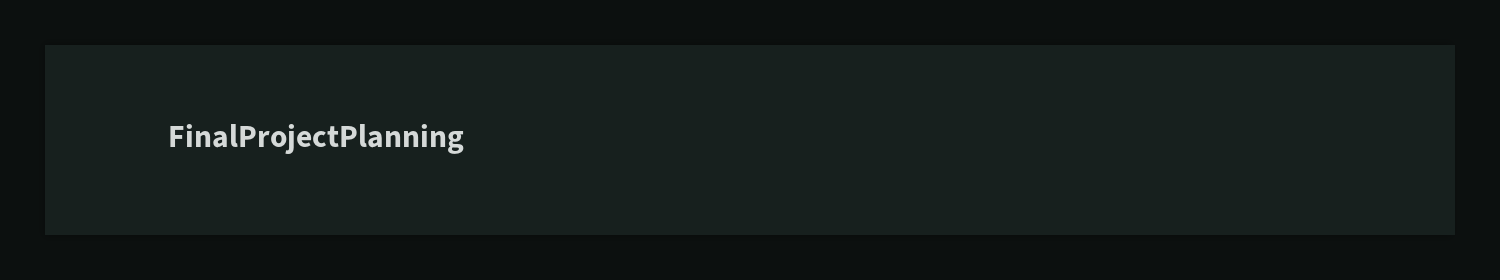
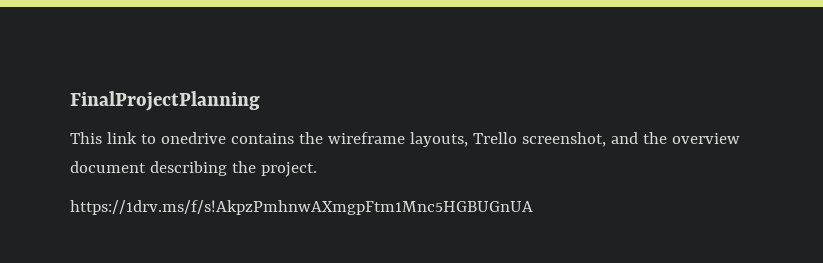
+ This link to onedrive contains the wireframe layouts, Trello screenshot, and the overview document describing the project.
+ https://1drv.ms/f/s!AkpzPmhnwAXmgpFtm1Mnc5HGBUGnUA

